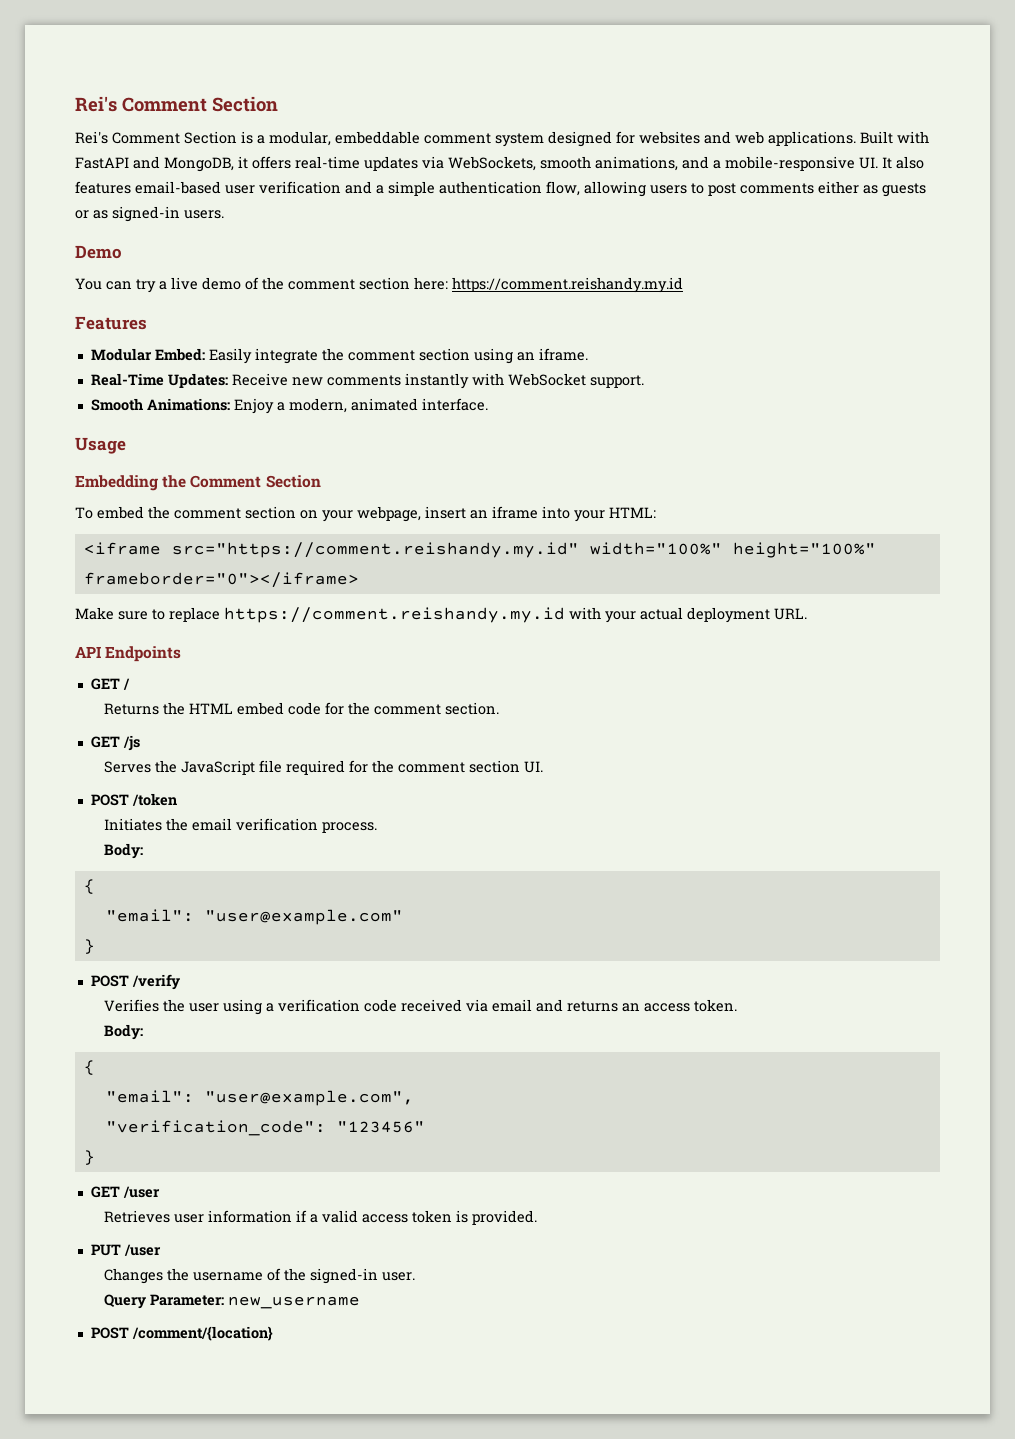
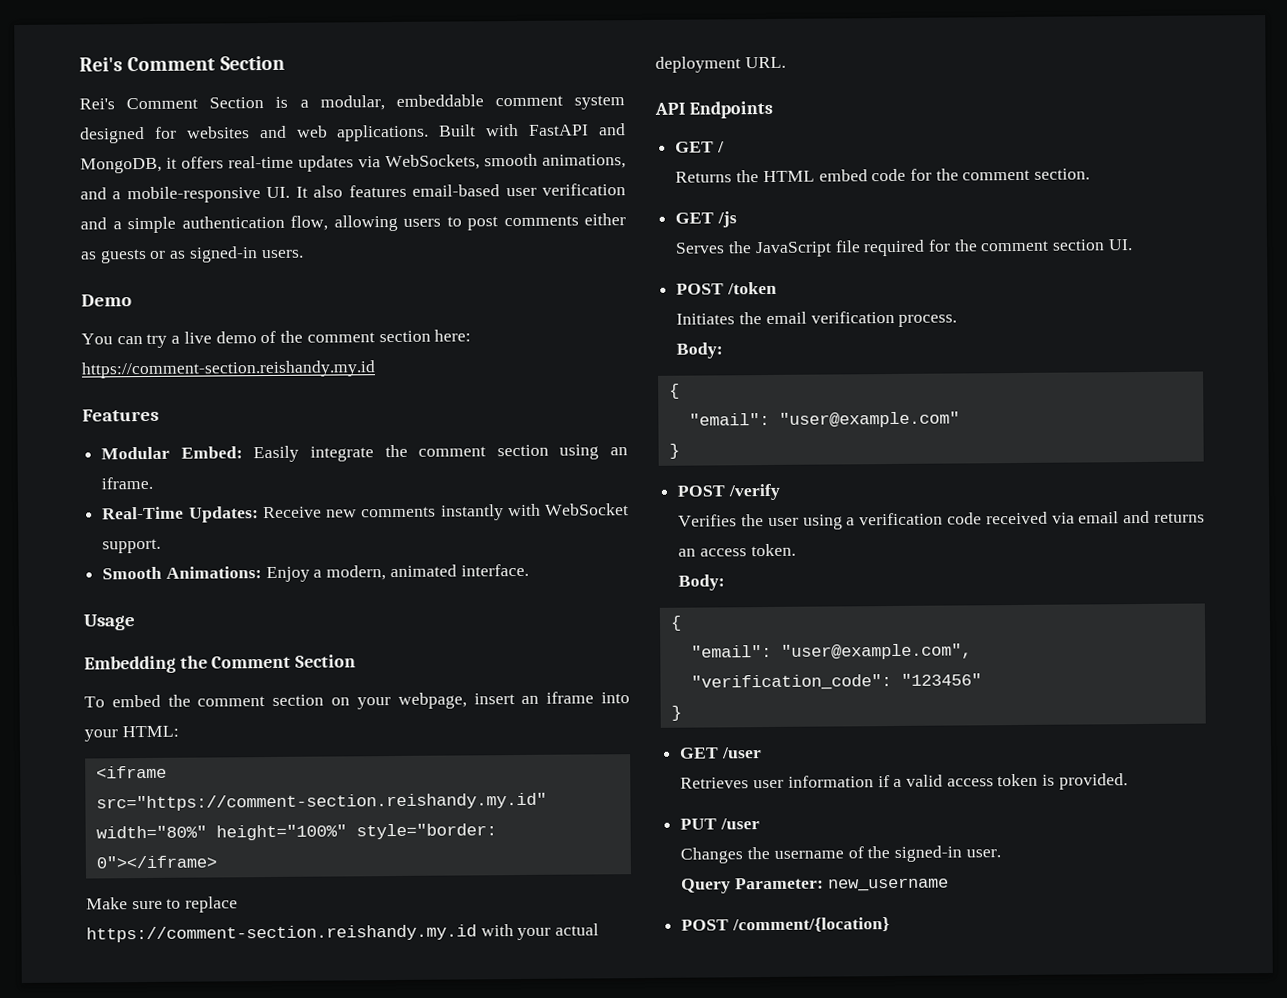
- You can try a live demo of the comment section here: https://comment.reishandy.my.id
+ You can try a live demo of the comment section here: https://comment-section.reishandy.my.id
- <iframe src="https://comment.reishandy.my.id" width="100%" height="100%" frameborder="0"></iframe>
+ <iframe src="https://comment-section.reishandy.my.id" width="80%" height="100%" style="border: 0"></iframe>
- Make sure to replace https://comment.reishandy.my.id with your actual deployment URL.
+ Make sure to replace https://comment-section.reishandy.my.id with your actual deployment URL.

